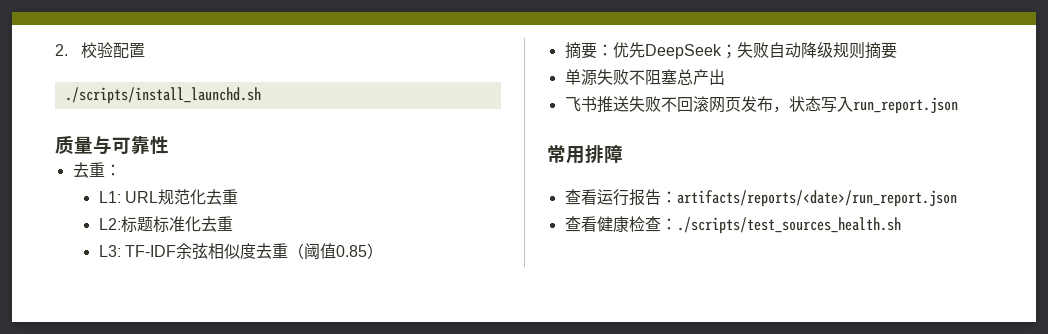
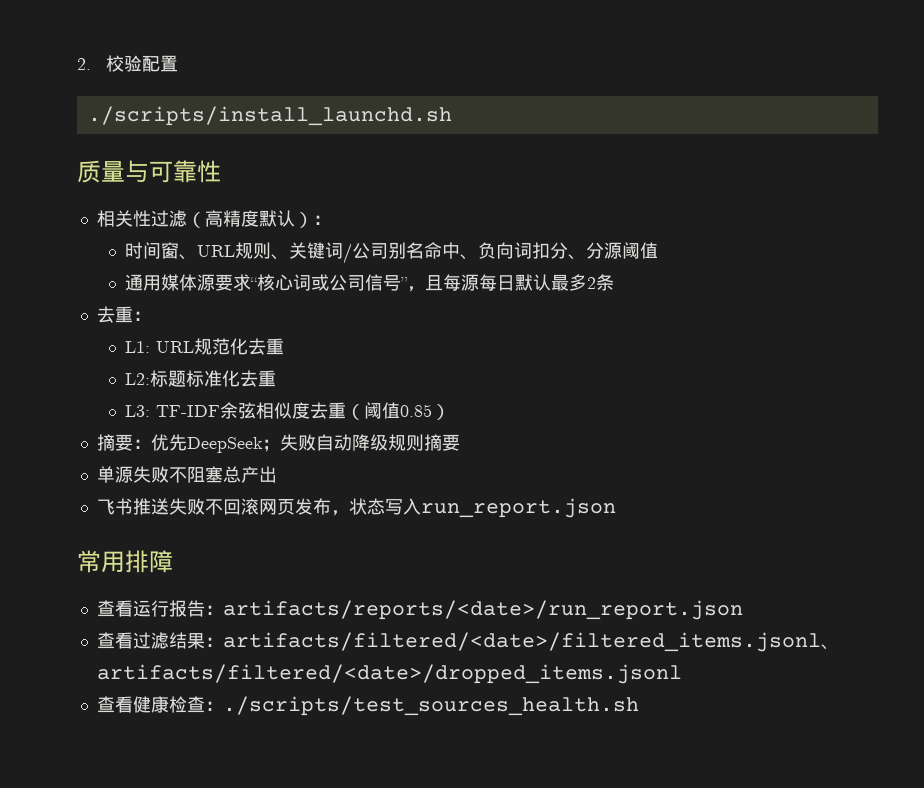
+ 相关性过滤（高精度默认）：
+ 时间窗、URL规则、关键词/公司别名命中、负向词扣分、分源阈值
+ 通用媒体源要求“核心词或公司信号”，且每源每日默认最多2条
+ 查看过滤结果：artifacts/filtered/<date>/filtered_items.jsonl、artifacts/filtered/<date>/dropped_items.jsonl

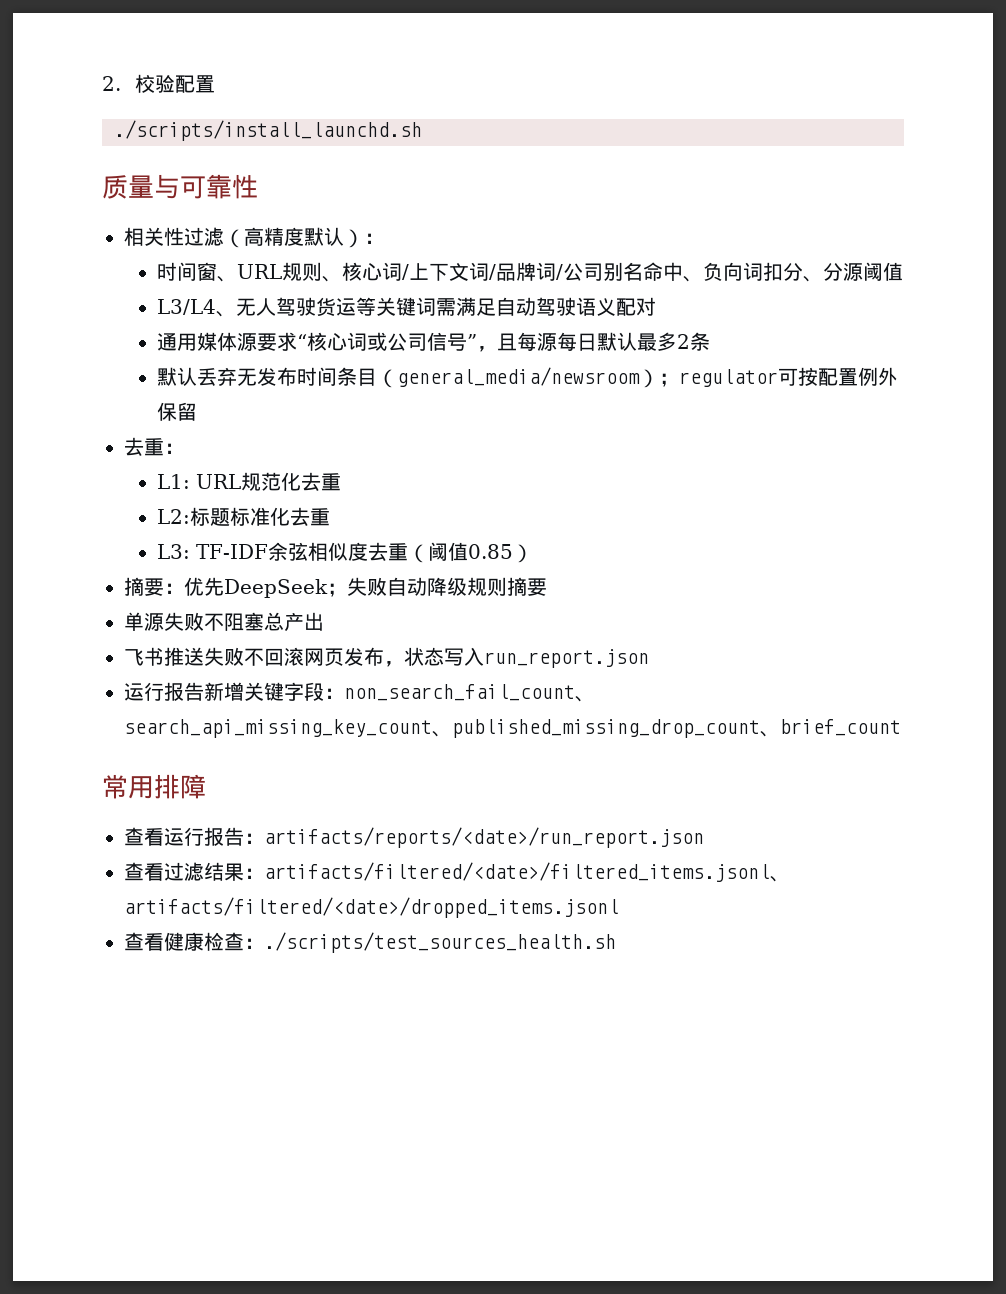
- 时间窗、URL规则、关键词/公司别名命中、负向词扣分、分源阈值
+ 时间窗、URL规则、核心词/上下文词/品牌词/公司别名命中、负向词扣分、分源阈值
+ L3/L4、无人驾驶货运等关键词需满足自动驾驶语义配对
+ 默认丢弃无发布时间条目（general_media/newsroom）；regulator可按配置例外保留
+ 运行报告新增关键字段：non_search_fail_count、search_api_missing_key_count、published_missing_drop_count、brief_count

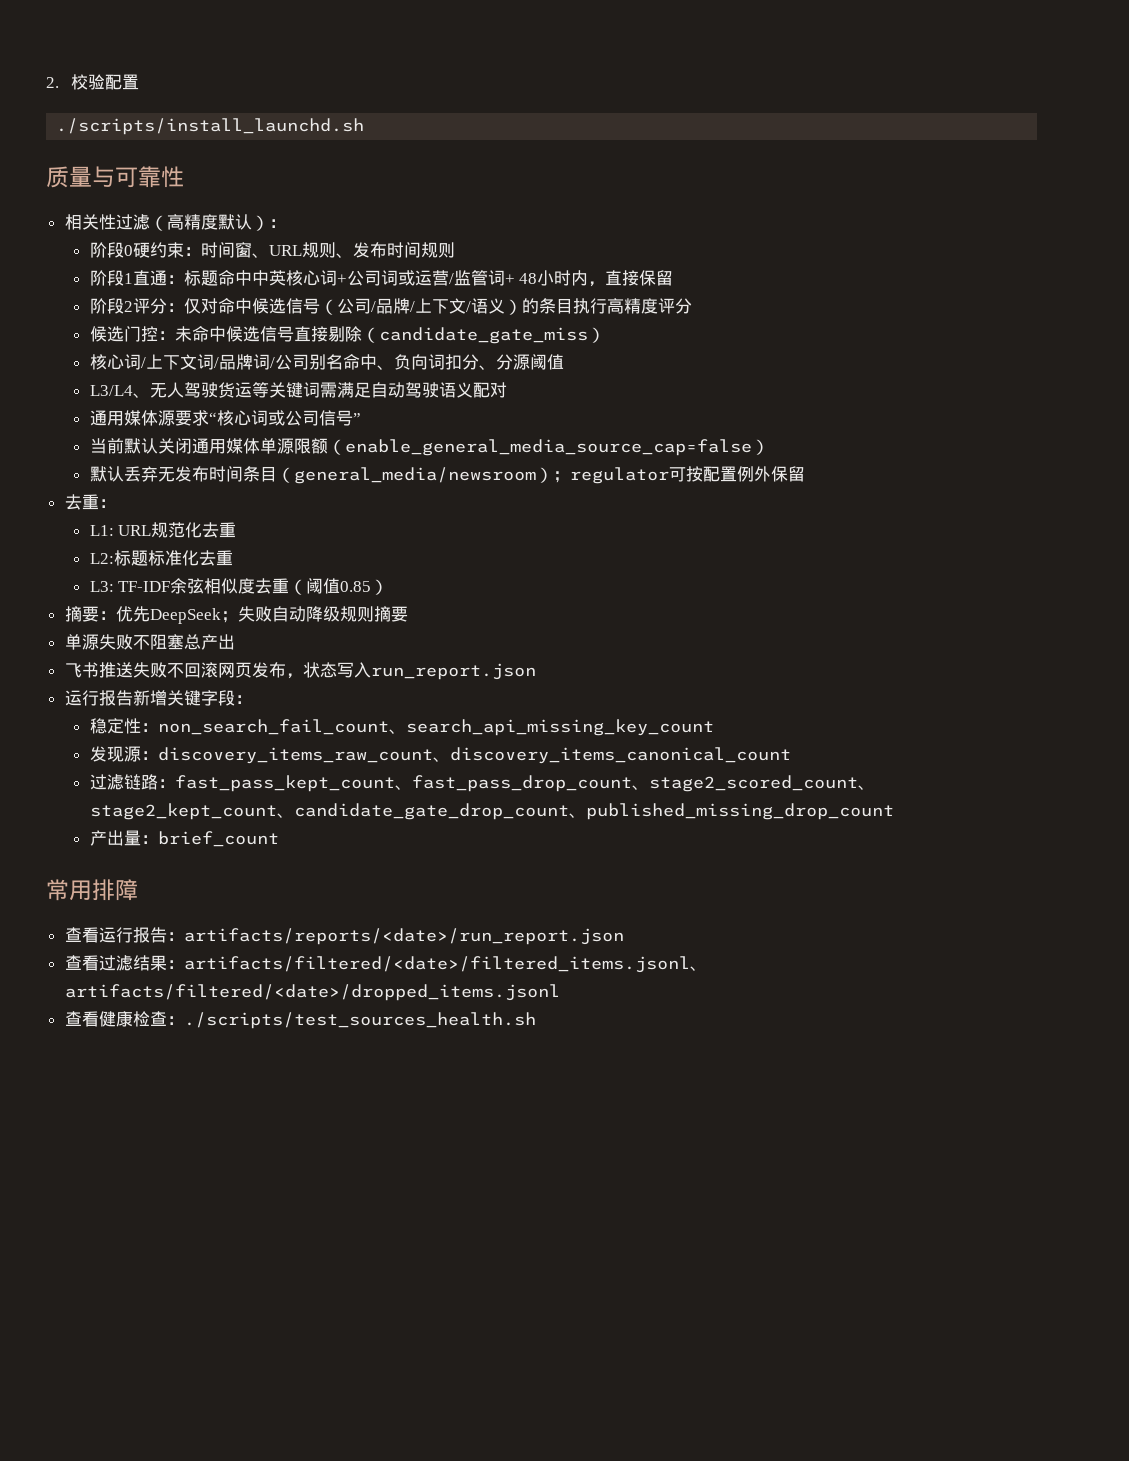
- 时间窗、URL规则、核心词/上下文词/品牌词/公司别名命中、负向词扣分、分源阈值
+ 阶段0硬约束：时间窗、URL规则、发布时间规则
+ 阶段1直通：标题命中中英核心词+公司词或运营/监管词+ 48小时内，直接保留
+ 阶段2评分：仅对命中候选信号（公司/品牌/上下文/语义）的条目执行高精度评分
+ 候选门控：未命中候选信号直接剔除（candidate_gate_miss）
+ 核心词/上下文词/品牌词/公司别名命中、负向词扣分、分源阈值
- 通用媒体源要求“核心词或公司信号”，且每源每日默认最多2条
+ 通用媒体源要求“核心词或公司信号”
+ 当前默认关闭通用媒体单源限额（enable_general_media_source_cap=false）
- 运行报告新增关键字段：non_search_fail_count、search_api_missing_key_count、published_missing_drop_count、brief_count
+ 运行报告新增关键字段：
+ 稳定性：non_search_fail_count、search_api_missing_key_count
+ 发现源：discovery_items_raw_count、discovery_items_canonical_count
+ 过滤链路：fast_pass_kept_count、fast_pass_drop_count、stage2_scored_count、stage2_kept_count、candidate_gate_drop_count、published_missing_drop_count
+ 产出量：brief_count

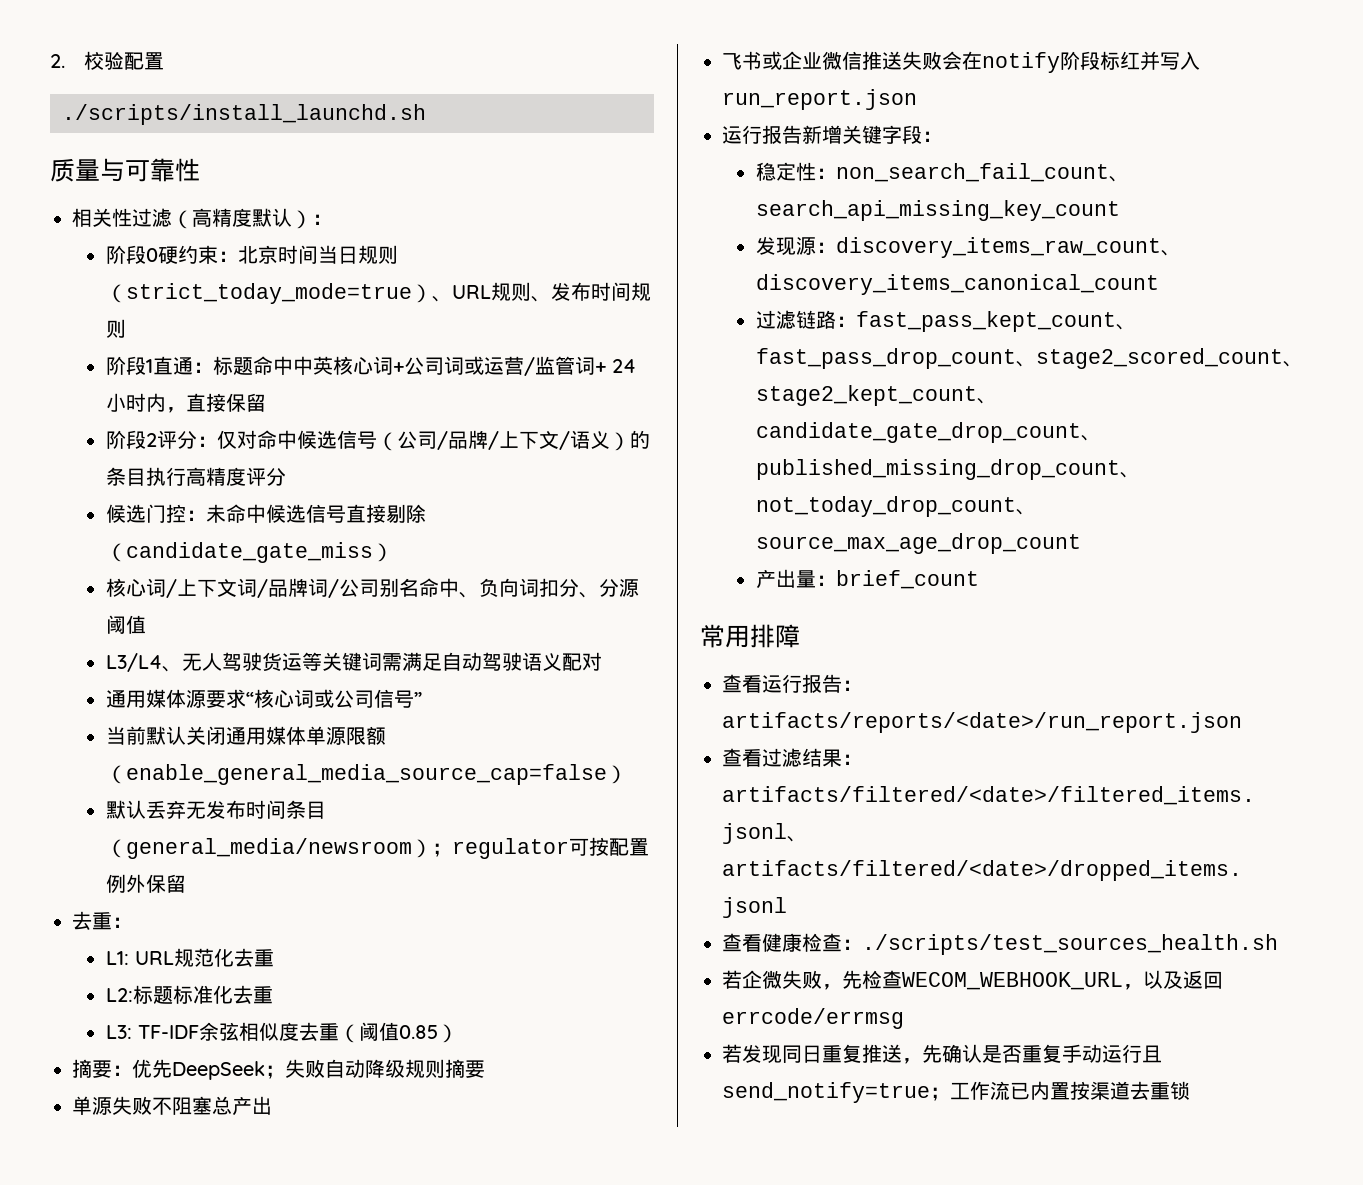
- 阶段0硬约束：时间窗、URL规则、发布时间规则
+ 阶段0硬约束：北京时间当日规则（strict_today_mode=true）、URL规则、发布时间规则
- 阶段1直通：标题命中中英核心词+公司词或运营/监管词+ 48小时内，直接保留
+ 阶段1直通：标题命中中英核心词+公司词或运营/监管词+ 24小时内，直接保留
- 飞书推送失败不回滚网页发布，状态写入run_report.json
+ 飞书或企业微信推送失败会在notify阶段标红并写入run_report.json
- 过滤链路：fast_pass_kept_count、fast_pass_drop_count、stage2_scored_count、stage2_kept_count、candidate_gate_drop_count、published_missing_drop_count
+ 过滤链路：fast_pass_kept_count、fast_pass_drop_count、stage2_scored_count、stage2_kept_count、candidate_gate_drop_count、published_missing_drop_count、not_today_drop_count、source_max_age_drop_count
+ 若企微失败，先检查WECOM_WEBHOOK_URL，以及返回errcode/errmsg
+ 若发现同日重复推送，先确认是否重复手动运行且send_notify=true；工作流已内置按渠道去重锁

